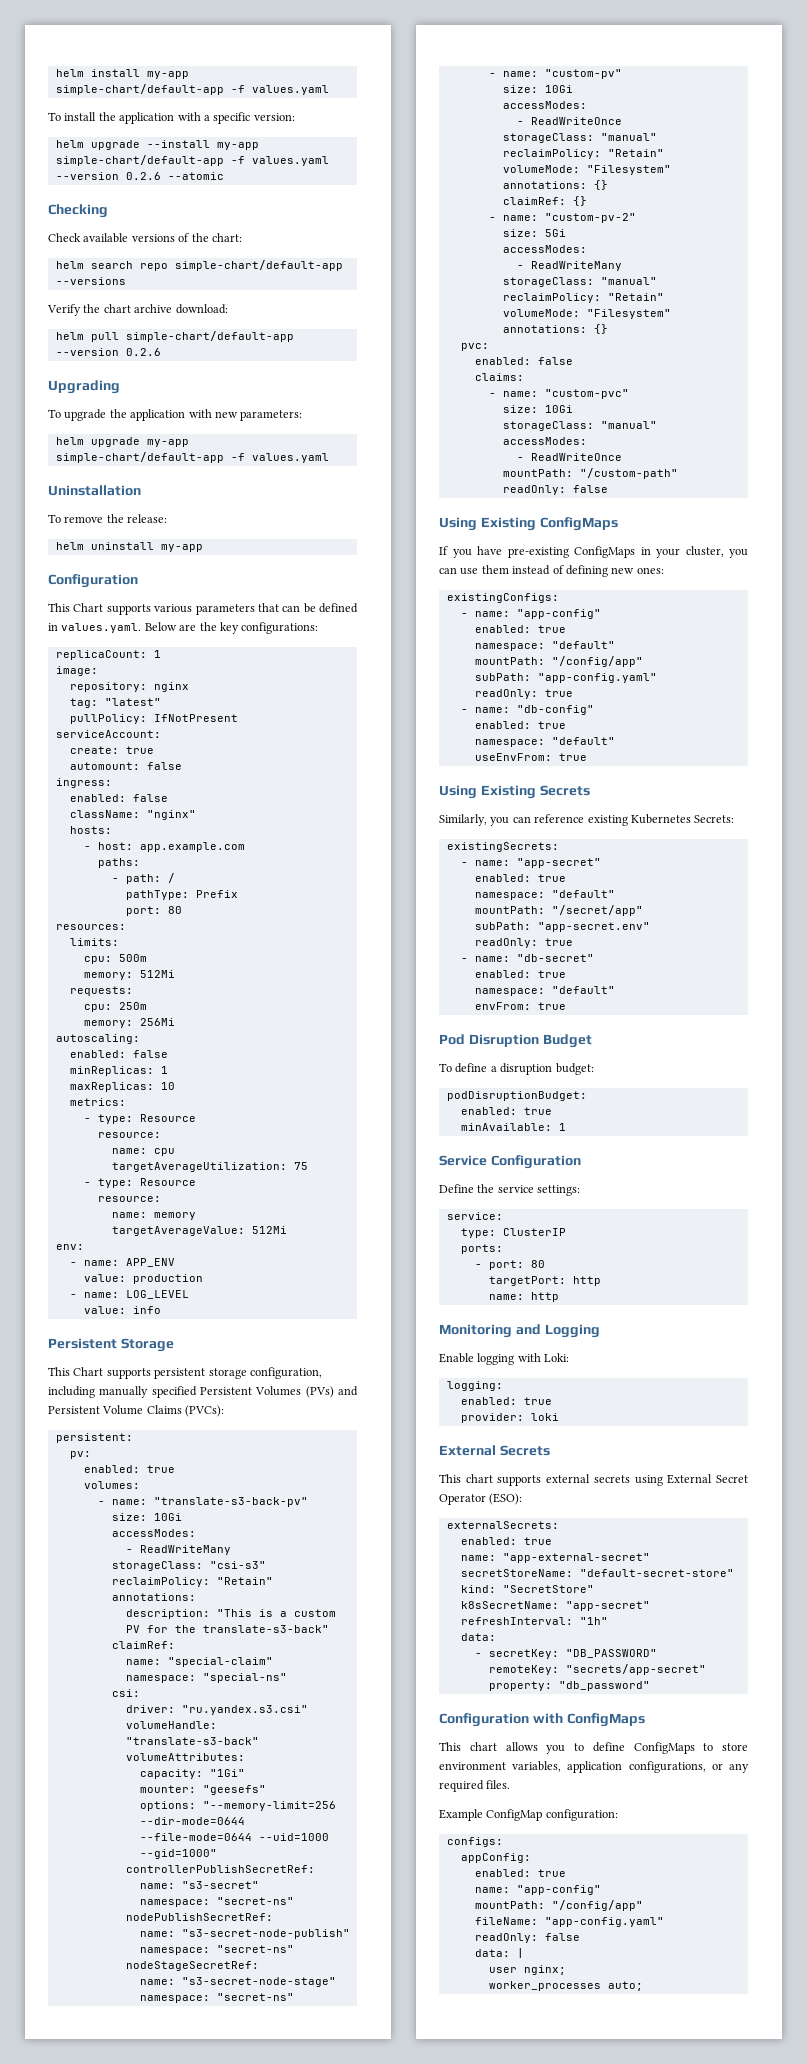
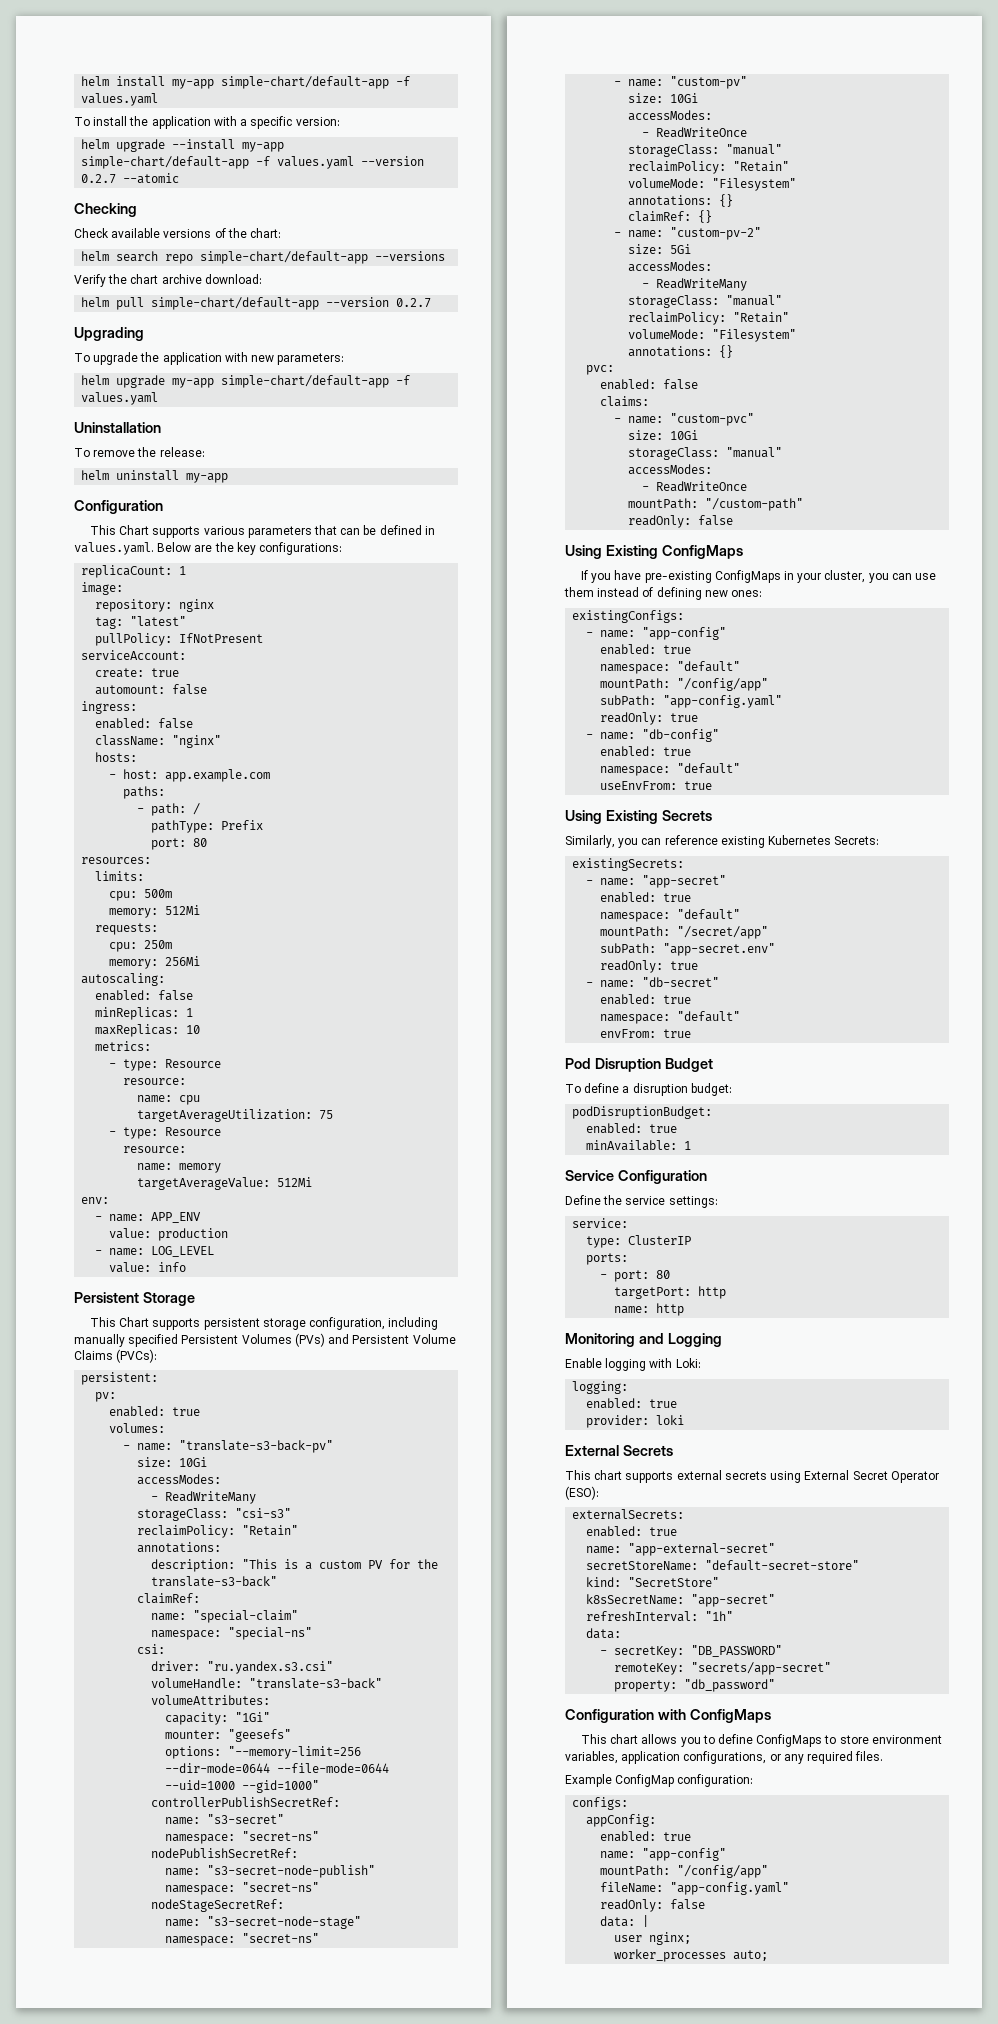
- helm upgrade --install my-app simple-chart/default-app -f values.yaml --version 0.2.6 --atomic
+ helm upgrade --install my-app simple-chart/default-app -f values.yaml --version 0.2.7 --atomic
- helm pull simple-chart/default-app --version 0.2.6
+ helm pull simple-chart/default-app --version 0.2.7

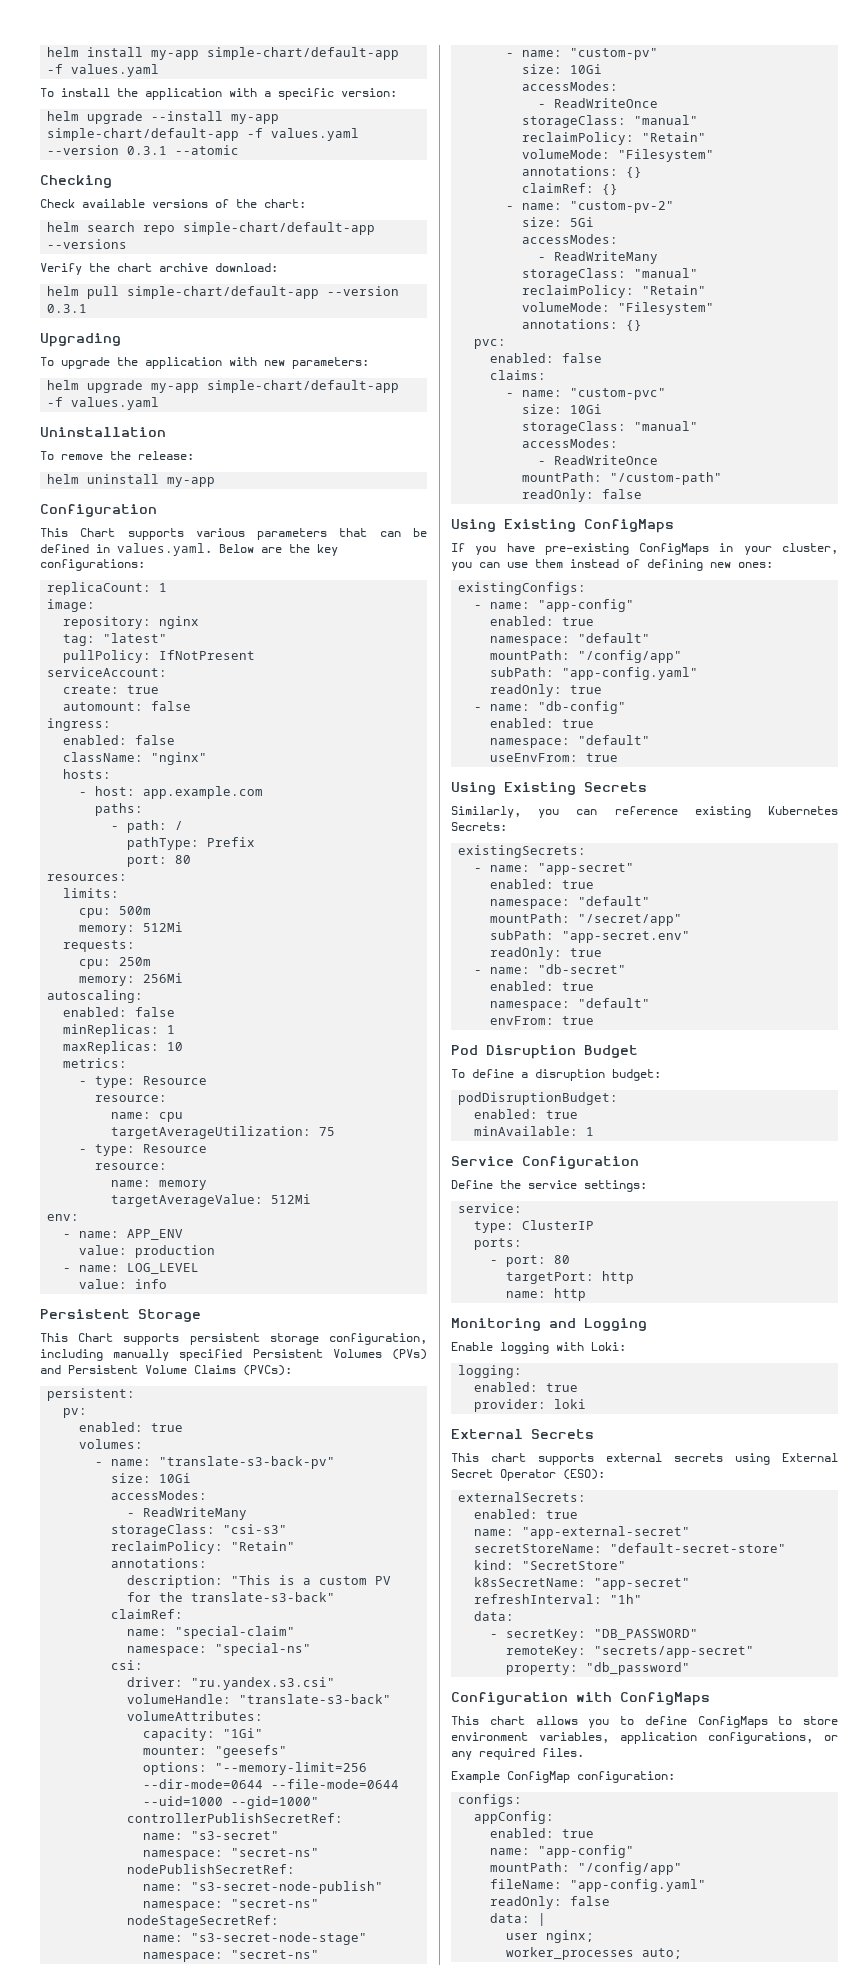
- helm upgrade --install my-app simple-chart/default-app -f values.yaml --version 0.2.7 --atomic
+ helm upgrade --install my-app simple-chart/default-app -f values.yaml --version 0.3.1 --atomic
- helm pull simple-chart/default-app --version 0.2.7
+ helm pull simple-chart/default-app --version 0.3.1

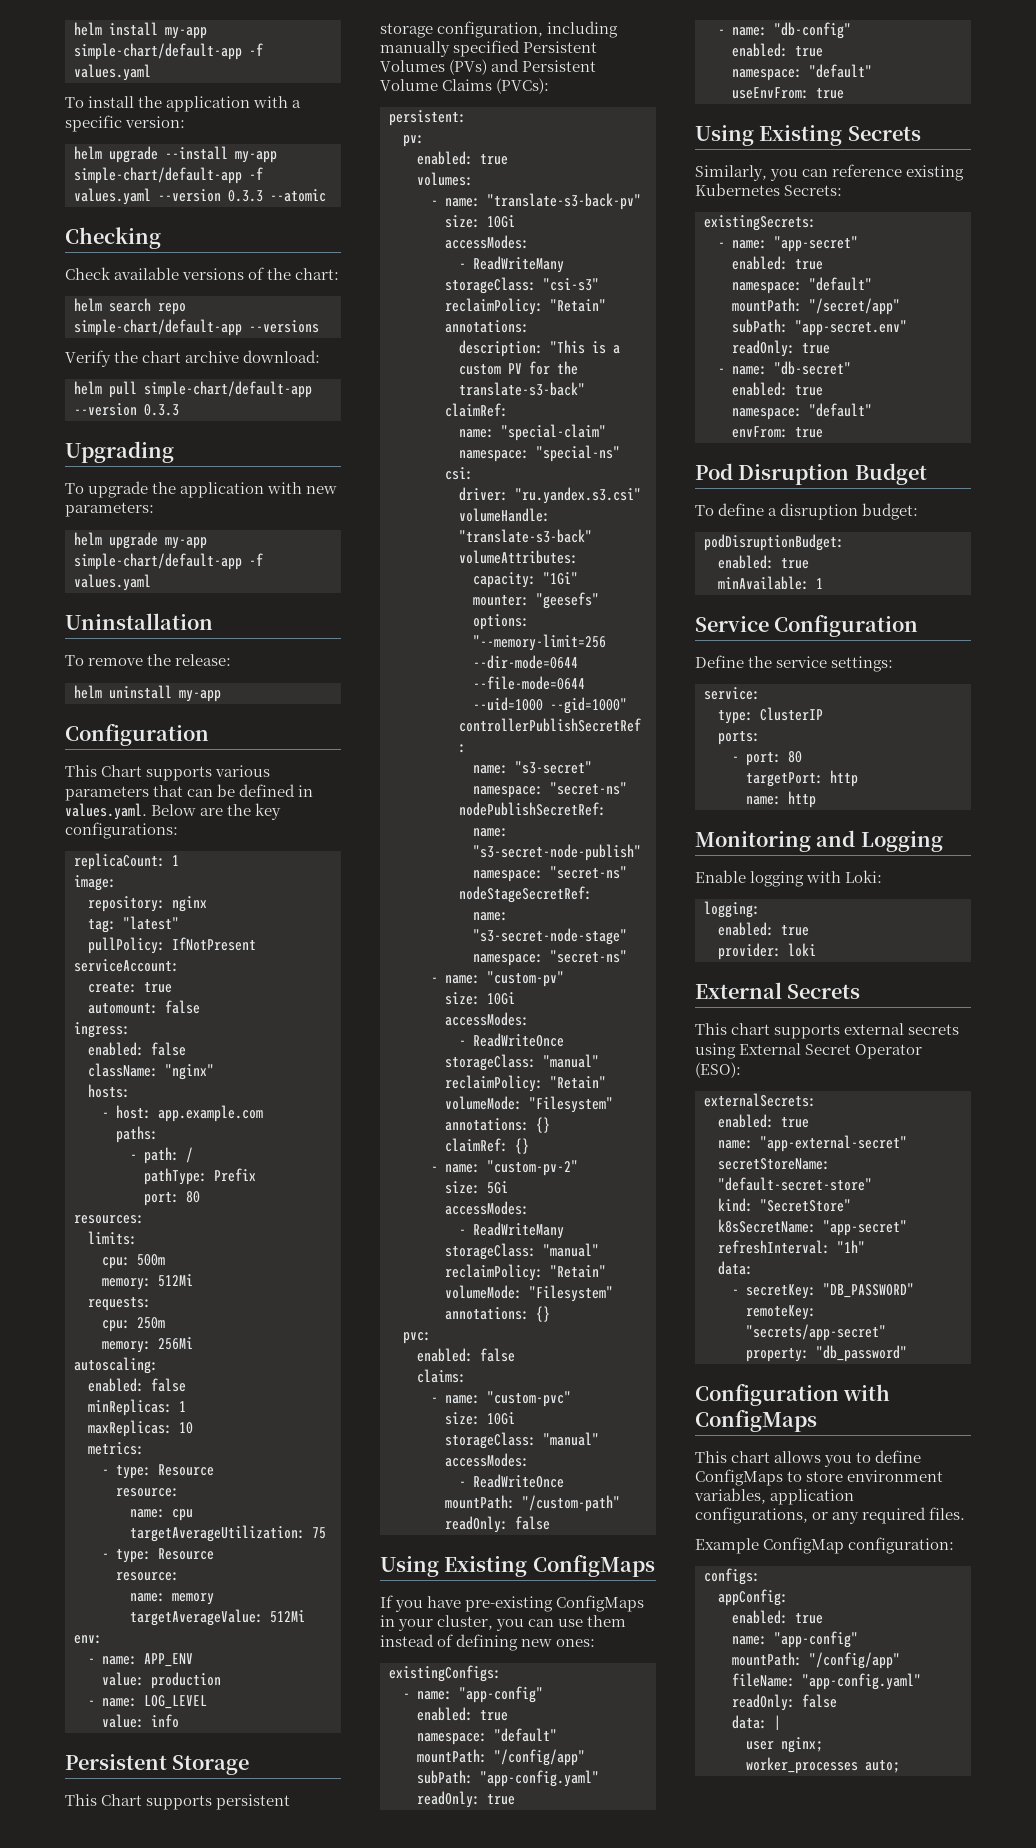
- helm upgrade --install my-app simple-chart/default-app -f values.yaml --version 0.3.1 --atomic
+ helm upgrade --install my-app simple-chart/default-app -f values.yaml --version 0.3.3 --atomic
- helm pull simple-chart/default-app --version 0.3.1
+ helm pull simple-chart/default-app --version 0.3.3

